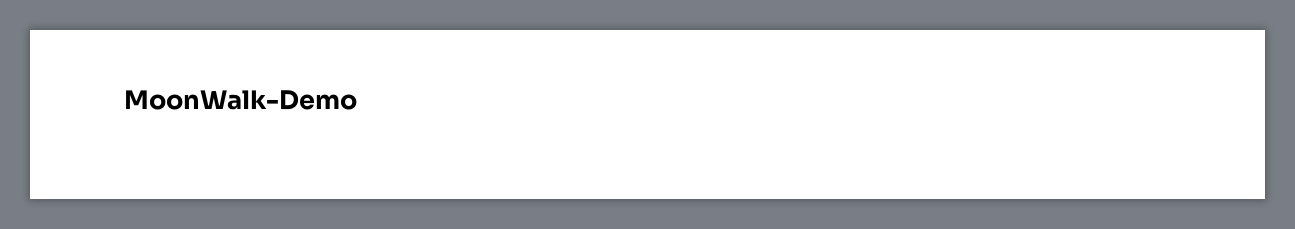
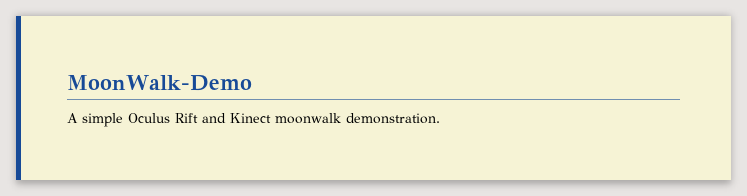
+ A simple Oculus Rift and Kinect moonwalk demonstration.

